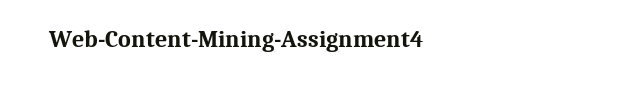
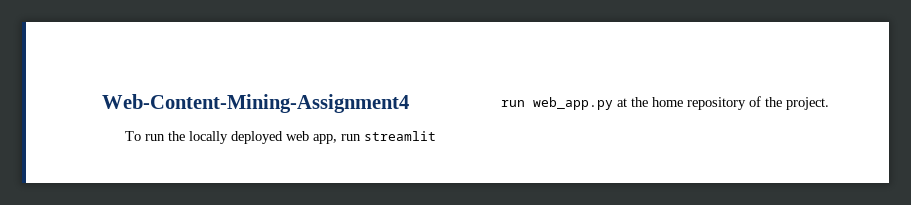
+ To run the locally deployed web app, run streamlit run web_app.py at the home repository of the project.

